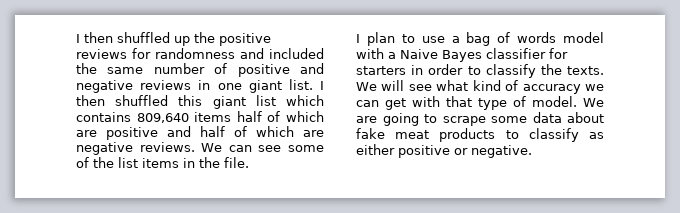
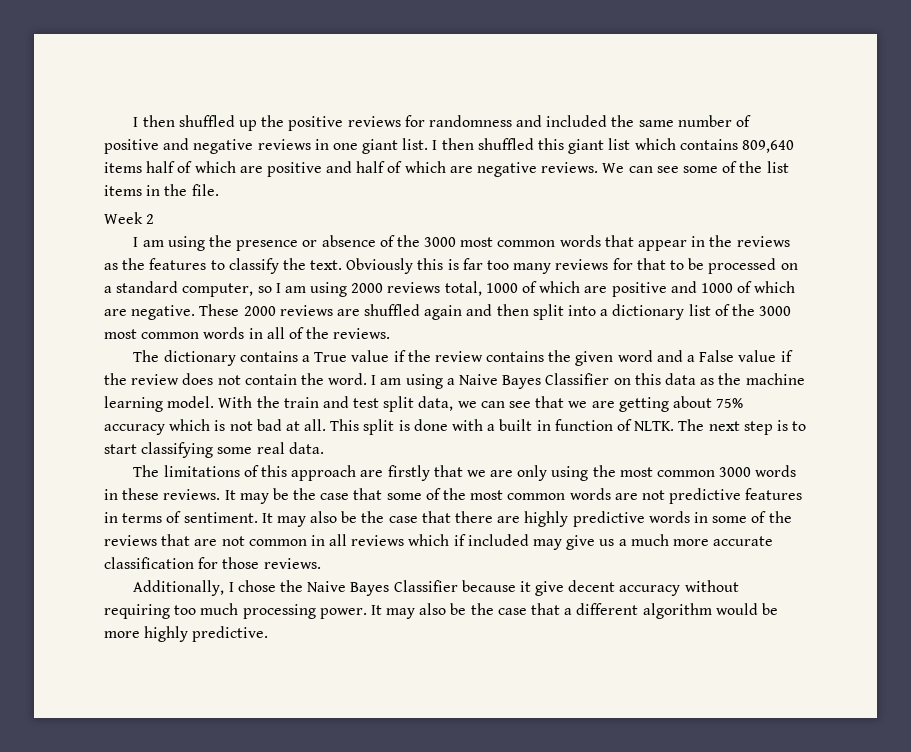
- I plan to use a bag of words model with a Naive Bayes classifier for starters in order to classify the texts. We will see what kind of accuracy we can get with that type of model. We are going to scrape some data about fake meat products to classify as either positive or negative.
+ Week 2
+ I am using the presence or absence of the 3000 most common words that appear in the reviews as the features to classify the text. Obviously this is far too many reviews for that to be processed on a standard computer, so I am using 2000 reviews total, 1000 of which are positive and 1000 of which are negative. These 2000 reviews are shuffled again and then split into a dictionary list of the 3000 most common words in all of the reviews.
+ The dictionary contains a True value if the review contains the given word and a False value if the review does not contain the word. I am using a Naive Bayes Classifier on this data as the machine learning model. With the train and test split data, we can see that we are getting about 75% accuracy which is not bad at all. This split is done with a built in function of NLTK. The next step is to start classifying some real data.
+ The limitations of this approach are firstly that we are only using the most common 3000 words in these reviews. It may be the case that some of the most common words are not predictive features in terms of sentiment. It may also be the case that there are highly predictive words in some of the reviews that are not common in all reviews which if included may give us a much more accurate classification for those reviews.
+ Additionally, I chose the Naive Bayes Classifier because it give decent accuracy without requiring too much processing power. It may also be the case that a different algorithm would be more highly predictive.

